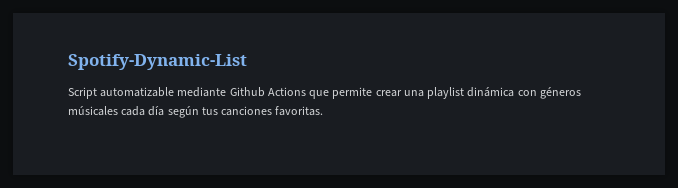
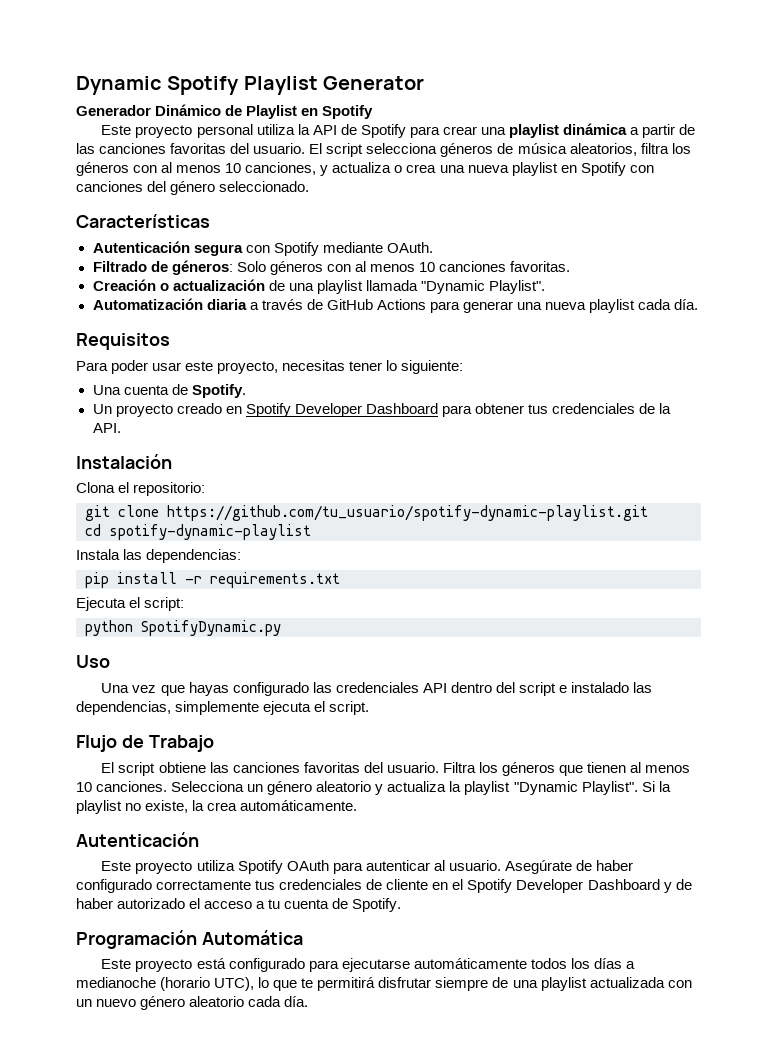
- Spotify-Dynamic-List
- Script automatizable mediante Github Actions que permite crear una playlist dinámica con géneros músicales cada día según tus canciones favoritas.
+ Dynamic Spotify Playlist Generator
+ Generador Dinámico de Playlist en Spotify
+ Este proyecto personal utiliza la API de Spotify para crear una playlist dinámica a partir de las canciones favoritas del usuario. El script selecciona géneros de música aleatorios, filtra los géneros con al menos 10 canciones, y actualiza o crea una nueva playlist en Spotify con canciones del género seleccionado.
+ Características
+ Autenticación segura con Spotify mediante OAuth.
+ Filtrado de géneros: Solo géneros con al menos 10 canciones favoritas.
+ Creación o actualización de una playlist llamada "Dynamic Playlist".
+ Automatización diaria a través de GitHub Actions para generar una nueva playlist cada día.
+ Requisitos
+ Para poder usar este proyecto, necesitas tener lo siguiente:
+ Una cuenta de Spotify.
+ Un proyecto creado en Spotify Developer Dashboard para obtener tus credenciales de la API.
+ Instalación
+ Clona el repositorio:
+ git clone https://github.com/tu_usuario/spotify-dynamic-playlist.git
+ cd spotify-dynamic-playlist
+ Instala las dependencias:
+ pip install -r requirements.txt
+ Ejecuta el script:
+ python SpotifyDynamic.py
+ Uso
+ Una vez que hayas configurado las credenciales API dentro del script e instalado las dependencias, simplemente ejecuta el script.
+ Flujo de Trabajo
+ El script obtiene las canciones favoritas del usuario. Filtra los géneros que tienen al menos 10 canciones. Selecciona un género aleatorio y actualiza la playlist "Dynamic Playlist". Si la playlist no existe, la crea automáticamente.
+ Autenticación
+ Este proyecto utiliza Spotify OAuth para autenticar al usuario. Asegúrate de haber configurado correctamente tus credenciales de cliente en el Spotify Developer Dashboard y de haber autorizado el acceso a tu cuenta de Spotify.
+ Programación Automática
+ Este proyecto está configurado para ejecutarse automáticamente todos los días a medianoche (horario UTC), lo que te permitirá disfrutar siempre de una playlist actualizada con un nuevo género aleatorio cada día.

